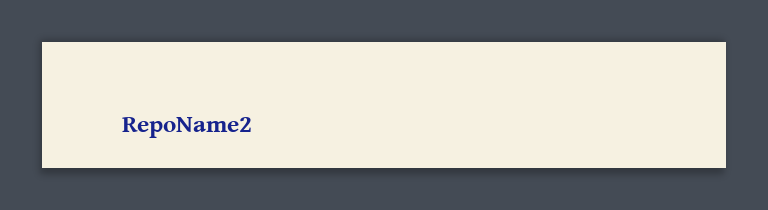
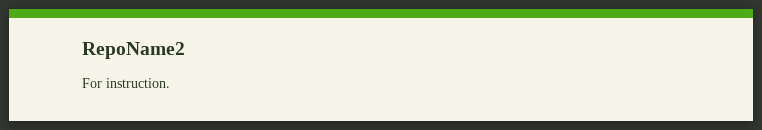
+ For instruction.

